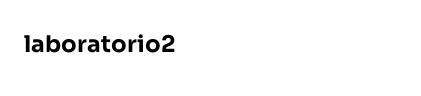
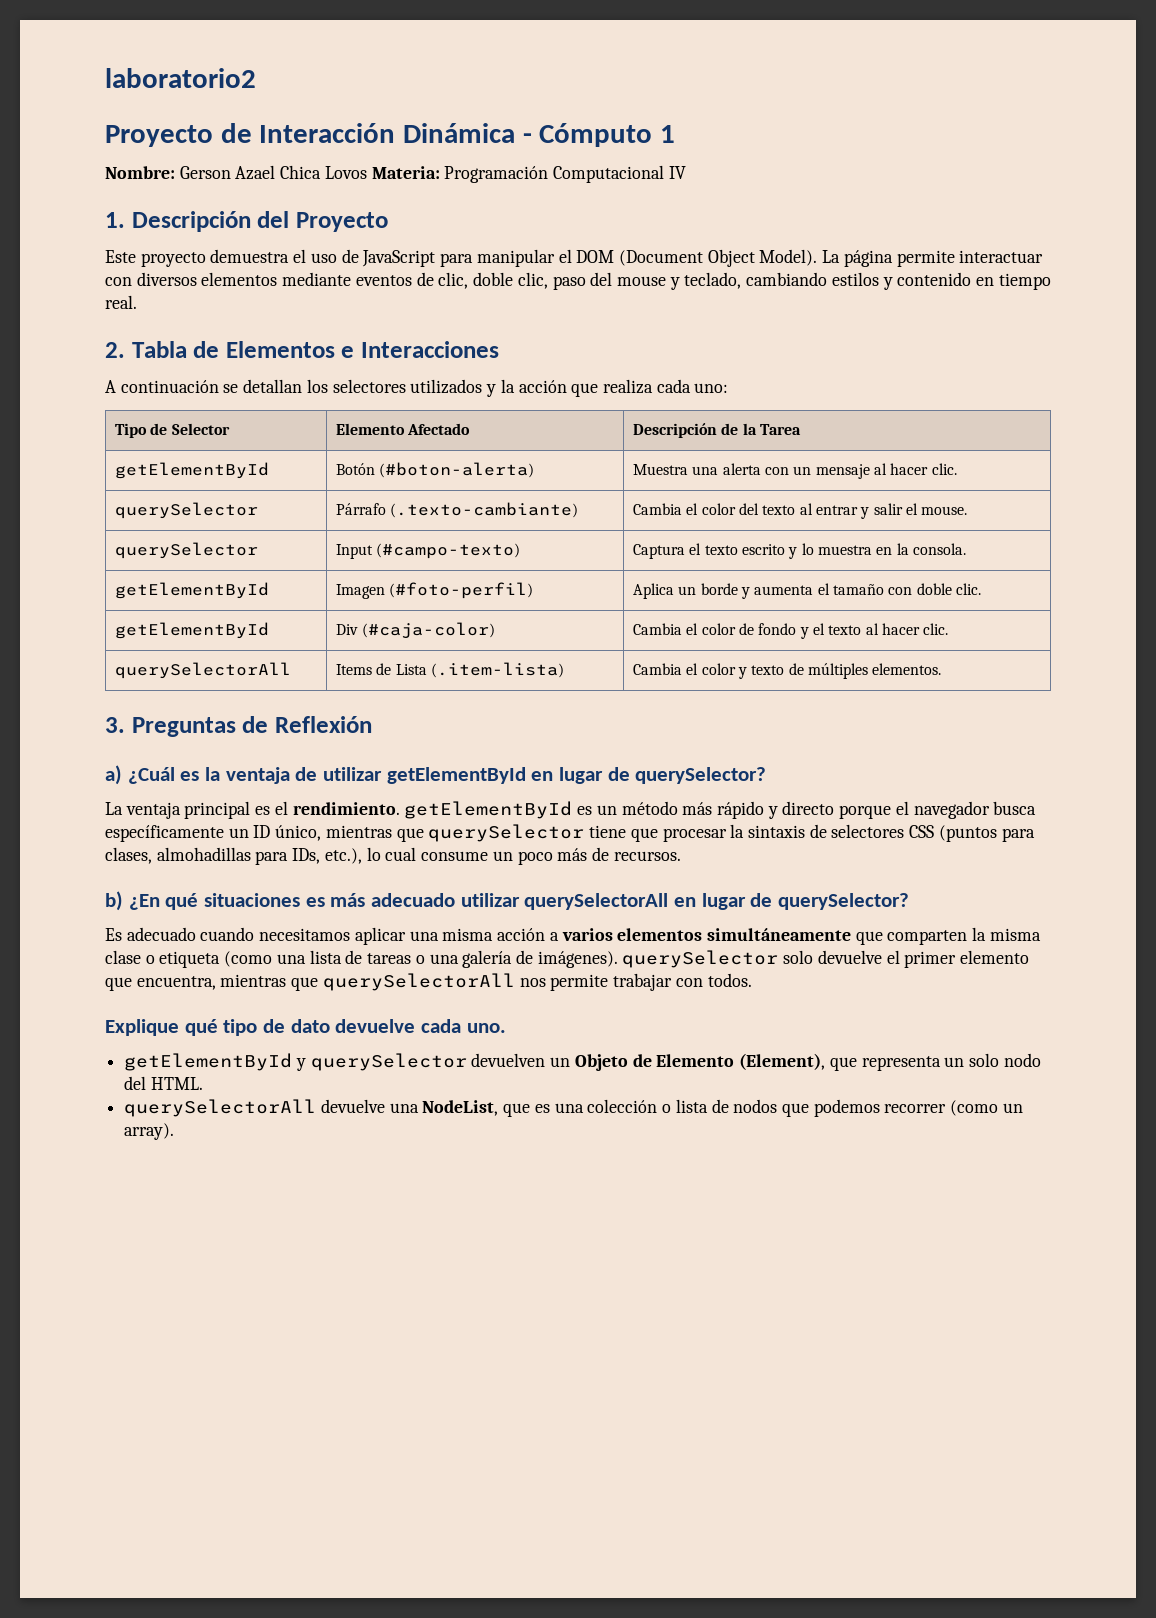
+ Proyecto de Interacción Dinámica - Cómputo 1
+ Nombre: Gerson Azael Chica Lovos Materia: Programación Computacional IV
+ 1. Descripción del Proyecto
+ Este proyecto demuestra el uso de JavaScript para manipular el DOM (Document Object Model). La página permite interactuar con diversos elementos mediante eventos de clic, doble clic, paso del mouse y teclado, cambiando estilos y contenido en tiempo real.
+ 2. Tabla de Elementos e Interacciones
+ A continuación se detallan los selectores utilizados y la acción que realiza cada uno:
+ Tipo de Selector | Elemento Afectado | Descripción de la Tarea
+ getElementById | Botón (#boton-alerta) | Muestra una alerta con un mensaje al hacer clic.
+ querySelector | Párrafo (.texto-cambiante) | Cambia el color del texto al entrar y salir el mouse.
+ querySelector | Input (#campo-texto) | Captura el texto escrito y lo muestra en la consola.
+ getElementById | Imagen (#foto-perfil) | Aplica un borde y aumenta el tamaño con doble clic.
+ getElementById | Div (#caja-color) | Cambia el color de fondo y el texto al hacer clic.
+ querySelectorAll | Items de Lista (.item-lista) | Cambia el color y texto de múltiples elementos.
+ 3. Preguntas de Reflexión
+ a) ¿Cuál es la ventaja de utilizar getElementById en lugar de querySelector?
+ La ventaja principal es el rendimiento. getElementById es un método más rápido y directo porque el navegador busca específicamente un ID único, mientras que querySelector tiene que procesar la sintaxis de selectores CSS (puntos para clases, almohadillas para IDs, etc.), lo cual consume un poco más de recursos.
+ b) ¿En qué situaciones es más adecuado utilizar querySelectorAll en lugar de querySelector?
+ Es adecuado cuando necesitamos aplicar una misma acción a varios elementos simultáneamente que comparten la misma clase o etiqueta (como una lista de tareas o una galería de imágenes). querySelector solo devuelve el primer elemento que encuentra, mientras que querySelectorAll nos permite trabajar con todos.
+ Explique qué tipo de dato devuelve cada uno.
+ getElementById y querySelector devuelven un Objeto de Elemento (Element), que representa un solo nodo del HTML.
+ querySelectorAll devuelve una NodeList, que es una colección o lista de nodos que podemos recorrer (como un array).

